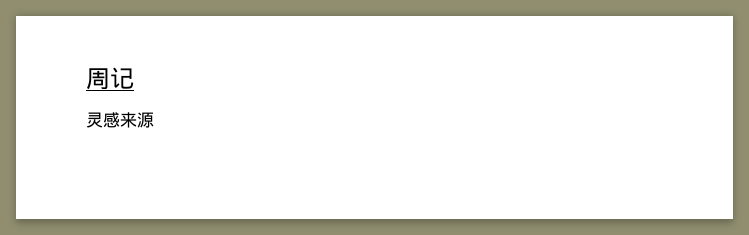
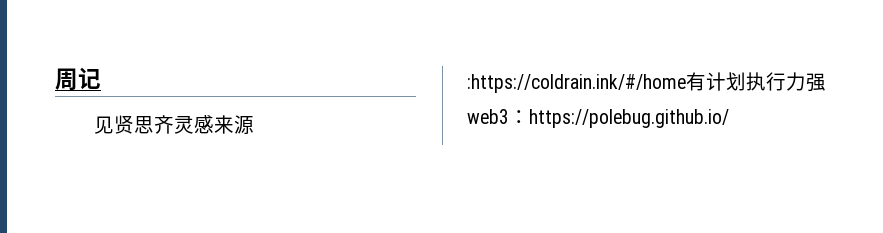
- 灵感来源
+ 见贤思齐灵感来源:https://coldrain.ink/#/home有计划执行力强web3：https://polebug.github.io/

